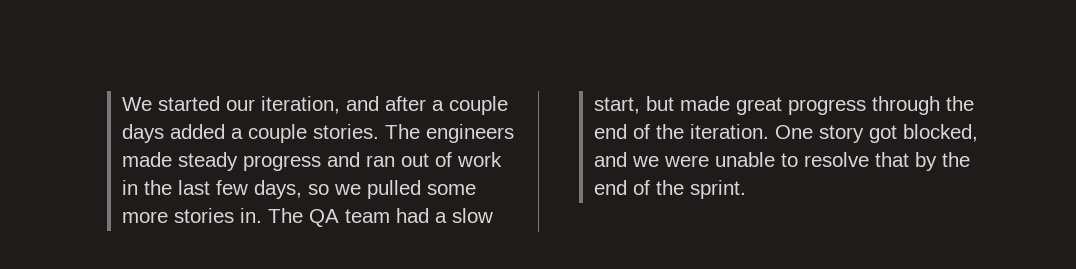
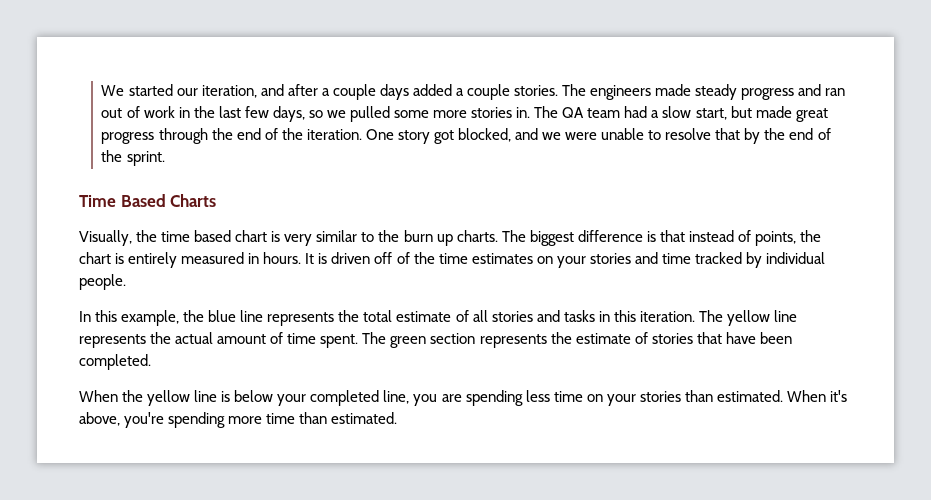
+ Time Based Charts
+ Visually, the time based chart is very similar to the burn up charts. The biggest difference is that instead of points, the chart is entirely measured in hours. It is driven off of the time estimates on your stories and time tracked by individual people.
+ In this example, the blue line represents the total estimate of all stories and tasks in this iteration. The yellow line represents the actual amount of time spent. The green section represents the estimate of stories that have been completed.
+ When the yellow line is below your completed line, you are spending less time on your stories than estimated. When it's above, you're spending more time than estimated.

